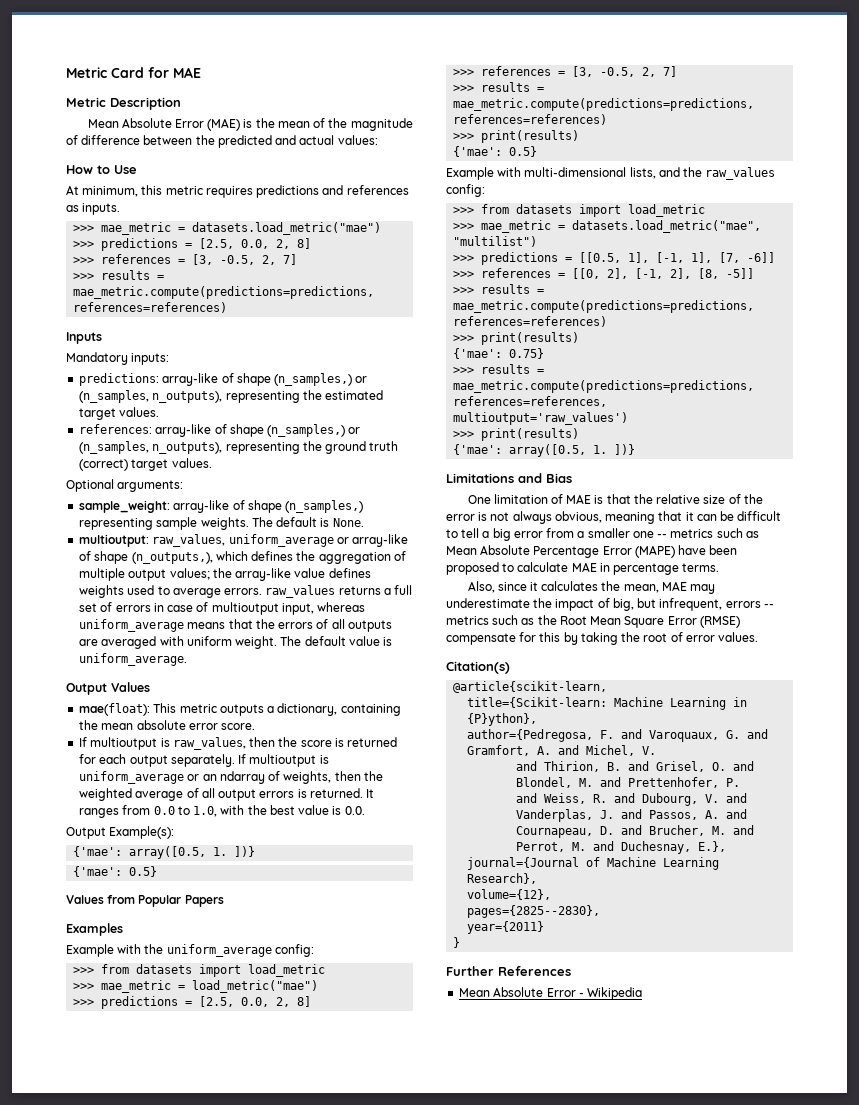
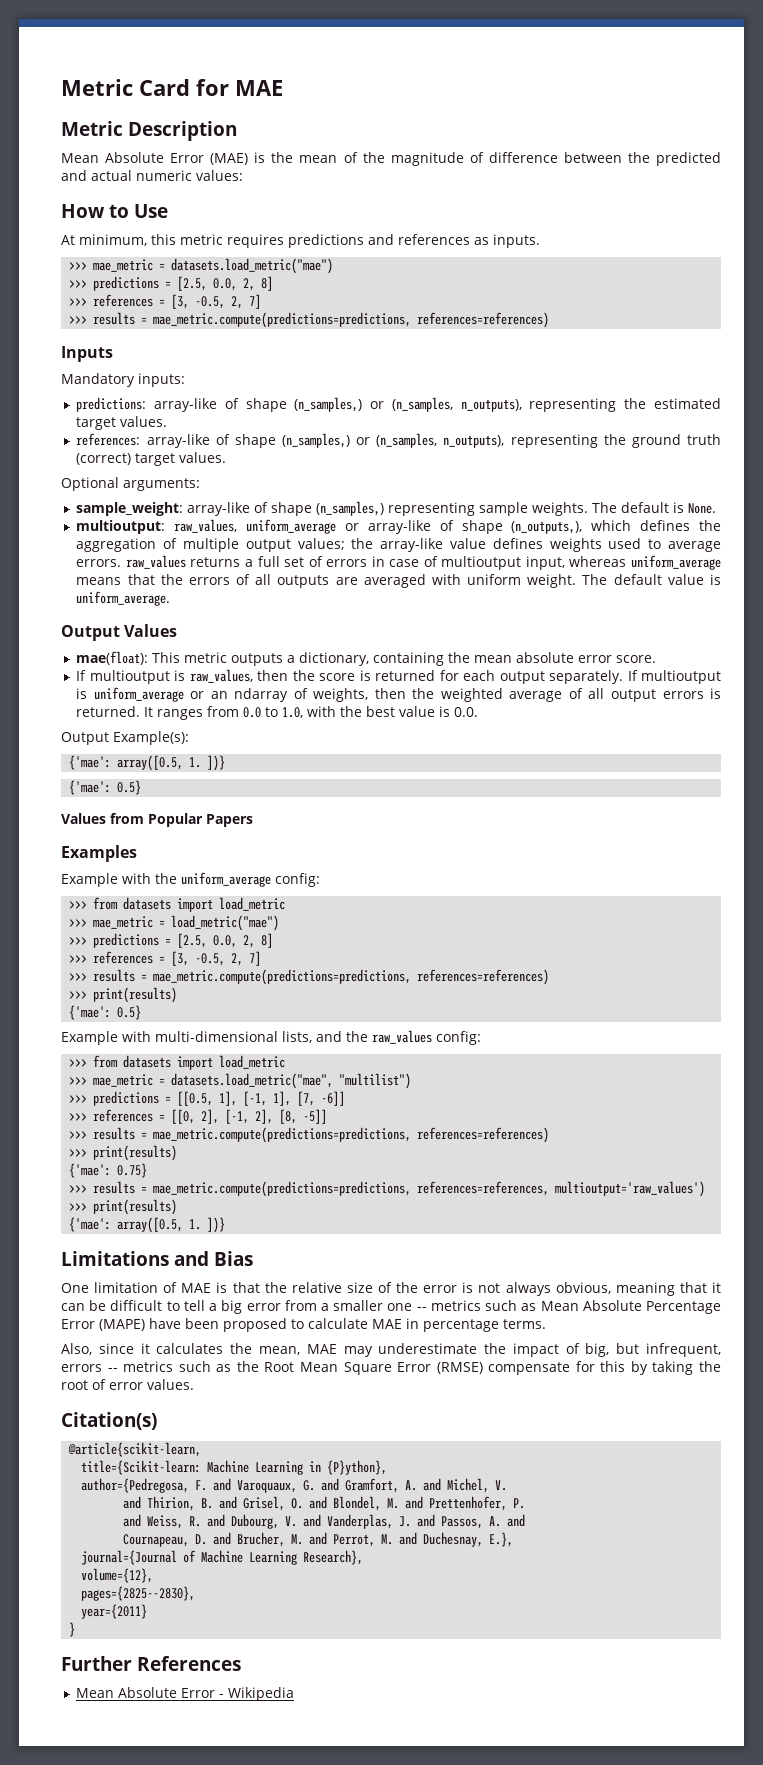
- Mean Absolute Error (MAE) is the mean of the magnitude of difference between the predicted and actual values:
+ Mean Absolute Error (MAE) is the mean of the magnitude of difference between the predicted and actual numeric values:

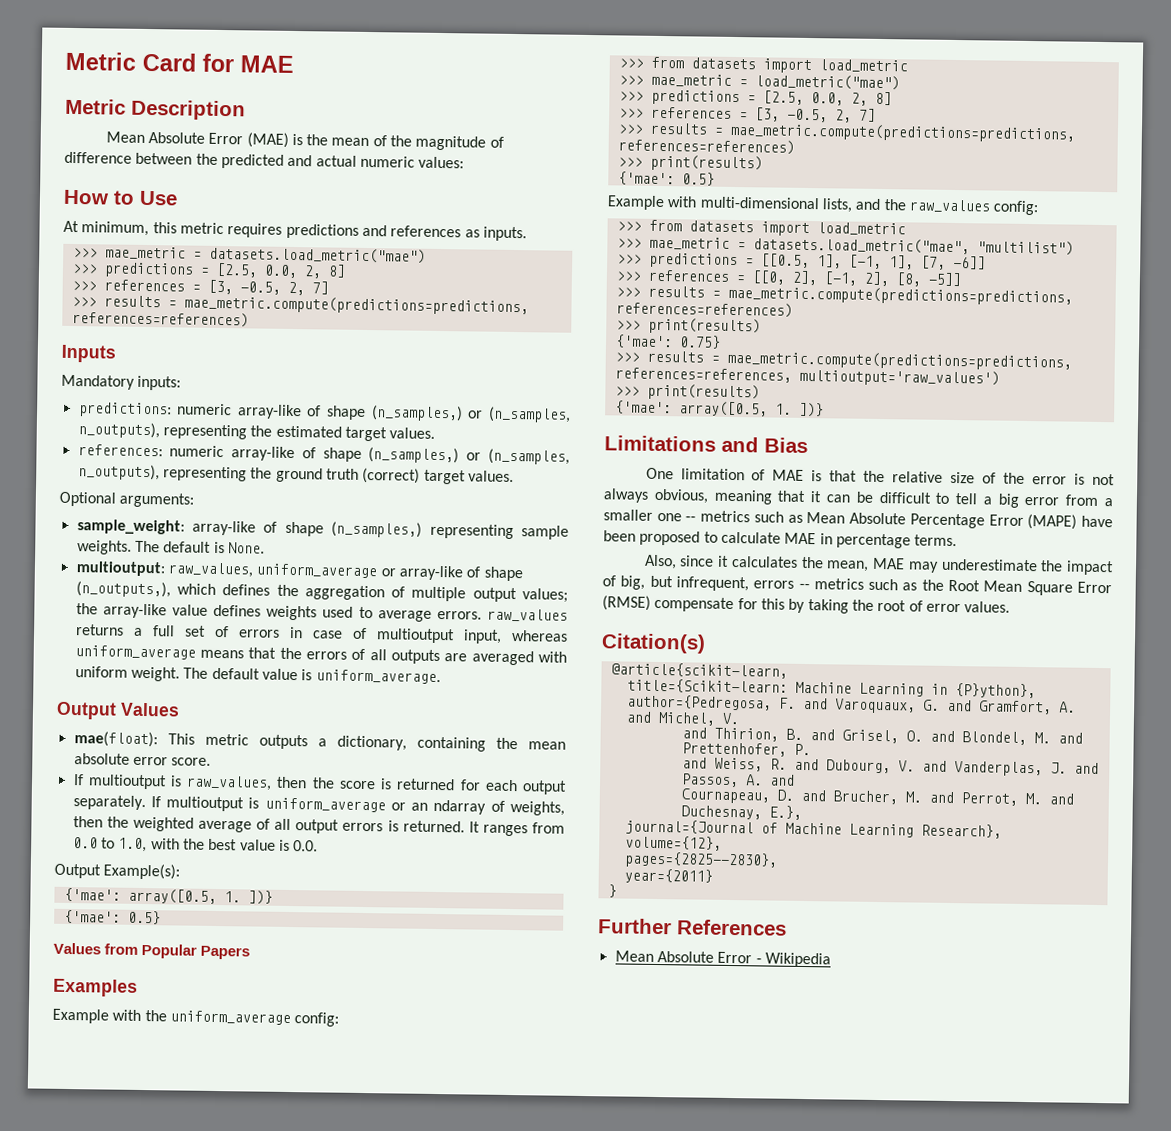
- predictions: array-like of shape (n_samples,) or (n_samples, n_outputs), representing the estimated target values.
+ predictions: numeric array-like of shape (n_samples,) or (n_samples, n_outputs), representing the estimated target values.
- references: array-like of shape (n_samples,) or (n_samples, n_outputs), representing the ground truth (correct) target values.
+ references: numeric array-like of shape (n_samples,) or (n_samples, n_outputs), representing the ground truth (correct) target values.

